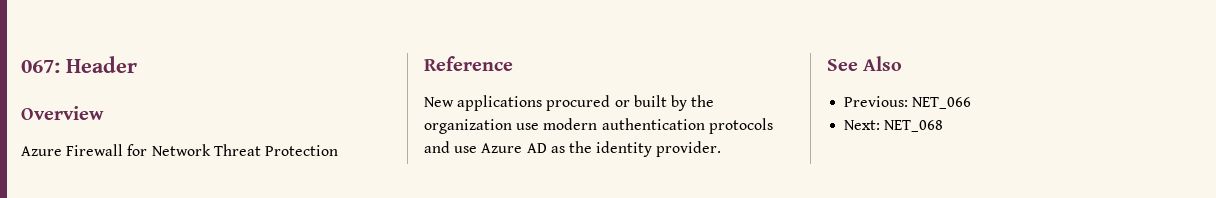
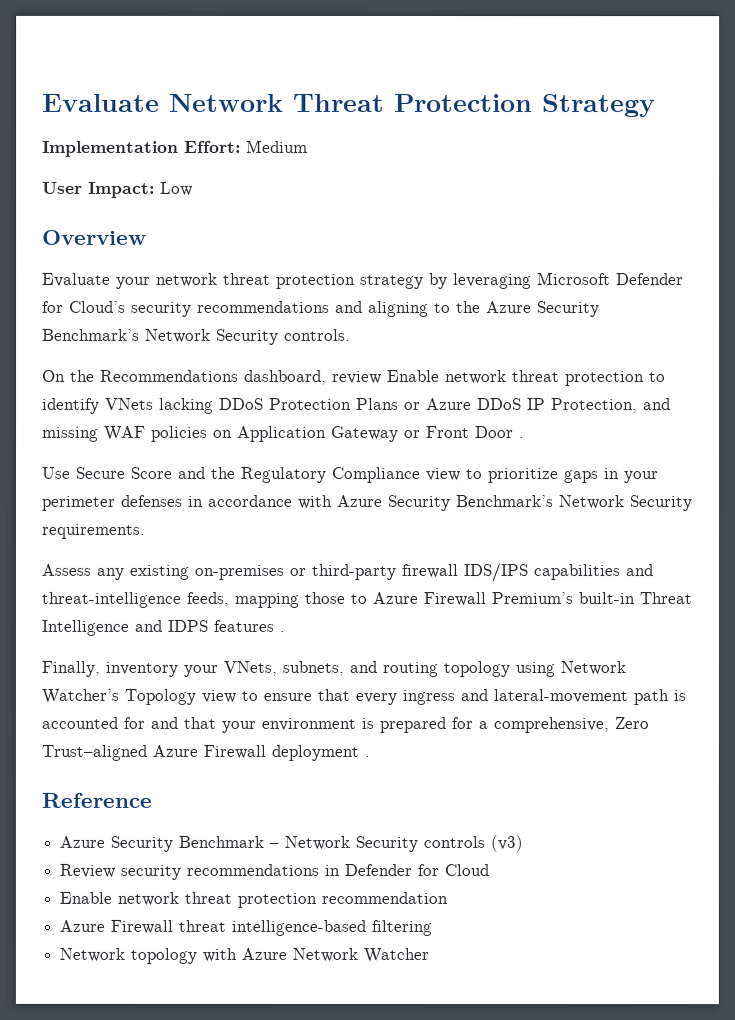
- 067: Header
+ Evaluate Network Threat Protection Strategy
+ Implementation Effort: Medium
+ User Impact: Low
  Overview
- Azure Firewall for Network Threat Protection
+ Evaluate your network threat protection strategy by leveraging Microsoft Defender for Cloud’s security recommendations and aligning to the Azure Security Benchmark’s Network Security controls.
+ On the Recommendations dashboard, review Enable network threat protection to identify VNets lacking DDoS Protection Plans or Azure DDoS IP Protection, and missing WAF policies on Application Gateway or Front Door .
+ Use Secure Score and the Regulatory Compliance view to prioritize gaps in your perimeter defenses in accordance with Azure Security Benchmark’s Network Security requirements.
+ Assess any existing on-premises or third-party firewall IDS/IPS capabilities and threat-intelligence feeds, mapping those to Azure Firewall Premium’s built-in Threat Intelligence and IDPS features .
+ Finally, inventory your VNets, subnets, and routing topology using Network Watcher’s Topology view to ensure that every ingress and lateral-movement path is accounted for and that your environment is prepared for a comprehensive, Zero Trust–aligned Azure Firewall deployment .
  Reference
- New applications procured or built by the organization use modern authentication protocols and use Azure AD as the identity provider.
- See Also
- Previous: NET_066
- Next: NET_068
+ Azure Security Benchmark – Network Security controls (v3)
+ Review security recommendations in Defender for Cloud
+ Enable network threat protection recommendation
+ Azure Firewall threat intelligence-based filtering
+ Network topology with Azure Network Watcher

